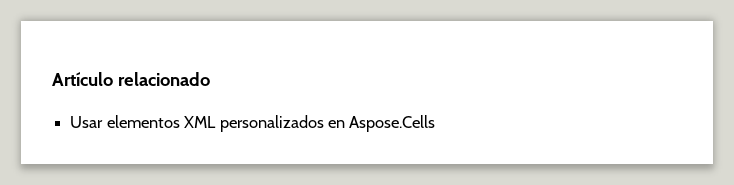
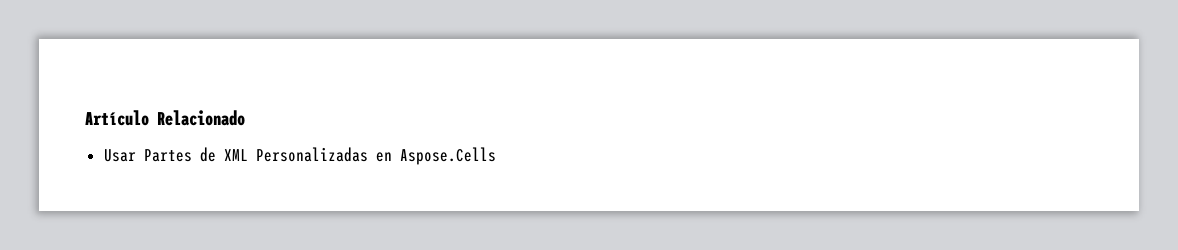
- Artículo relacionado
+ Artículo Relacionado
- Usar elementos XML personalizados en Aspose.Cells
+ Usar Partes de XML Personalizadas en Aspose.Cells

